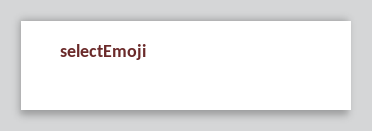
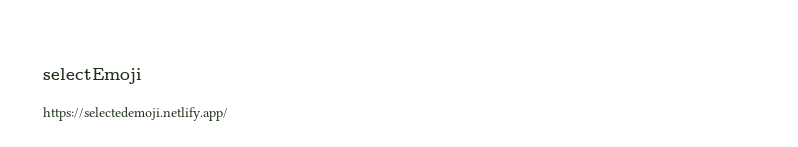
+ https://selectedemoji.netlify.app/

